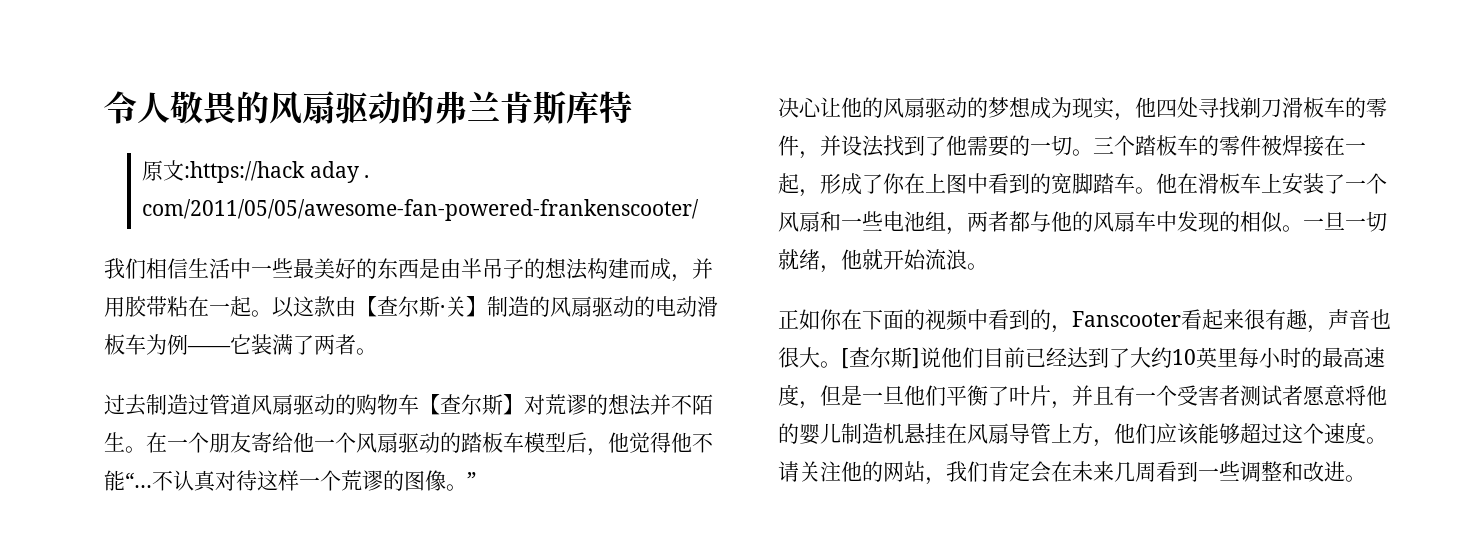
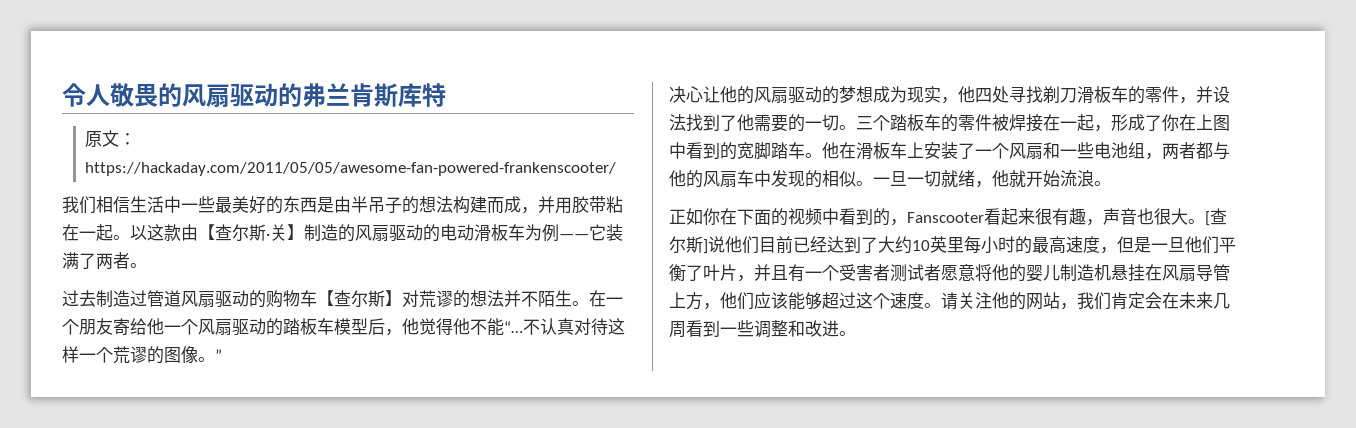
- 原文:https://hack aday . com/2011/05/05/awesome-fan-powered-frankenscooter/
+ 原文：https://hackaday.com/2011/05/05/awesome-fan-powered-frankenscooter/

